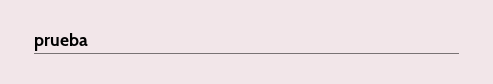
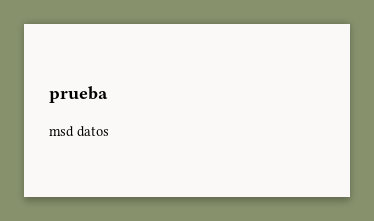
+ msd datos

